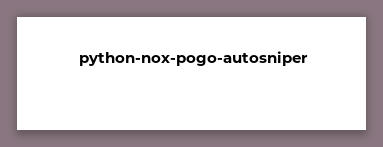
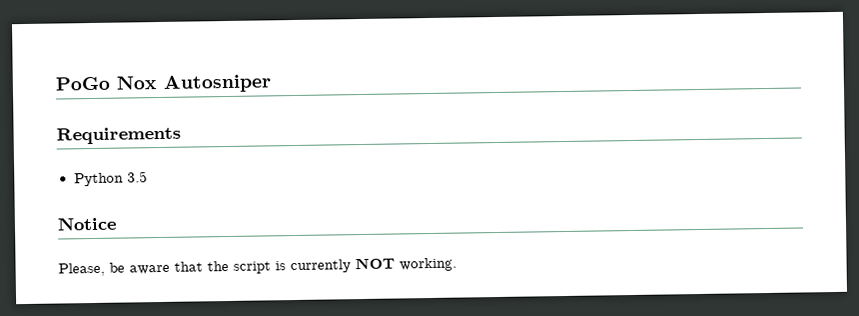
- python-nox-pogo-autosniper
+ PoGo Nox Autosniper
+ Requirements
+ Python 3.5
+ Notice
+ Please, be aware that the script is currently NOT working.

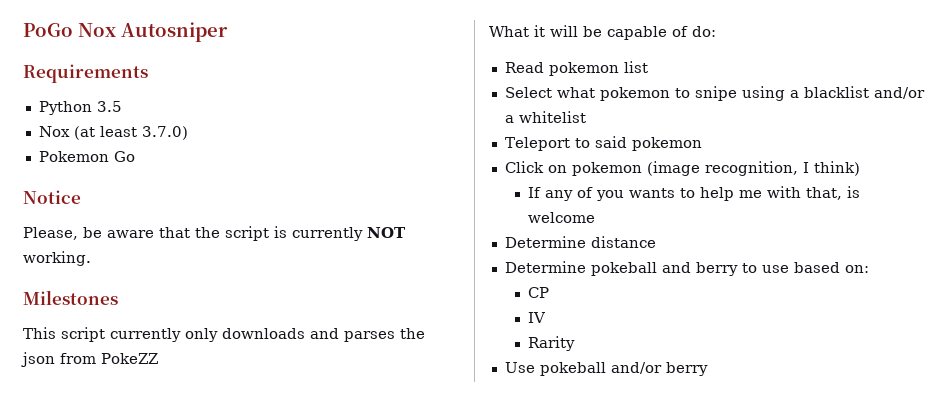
+ Nox (at least 3.7.0)
+ Pokemon Go
+ Milestones
+ This script currently only downloads and parses the json from PokeZZ
+ What it will be capable of do:
+ Read pokemon list
+ Select what pokemon to snipe using a blacklist and/or a whitelist
+ Teleport to said pokemon
+ Click on pokemon (image recognition, I think)
+ If any of you wants to help me with that, is welcome
+ Determine distance
+ Determine pokeball and berry to use based on:
+ CP
+ IV
+ Rarity
+ Use pokeball and/or berry

